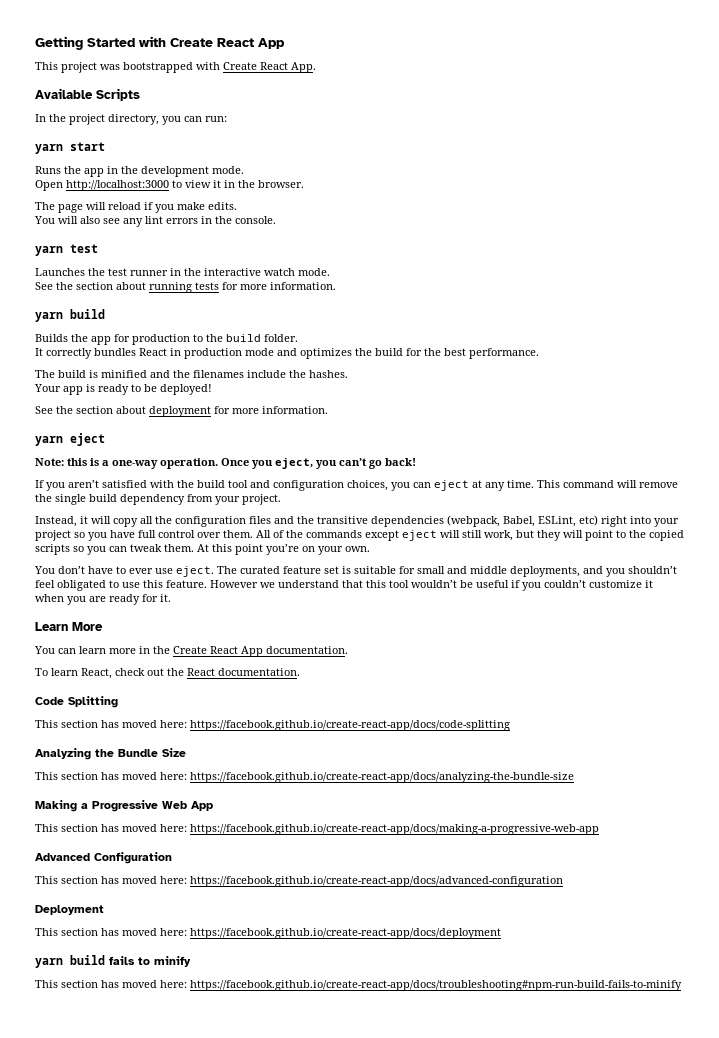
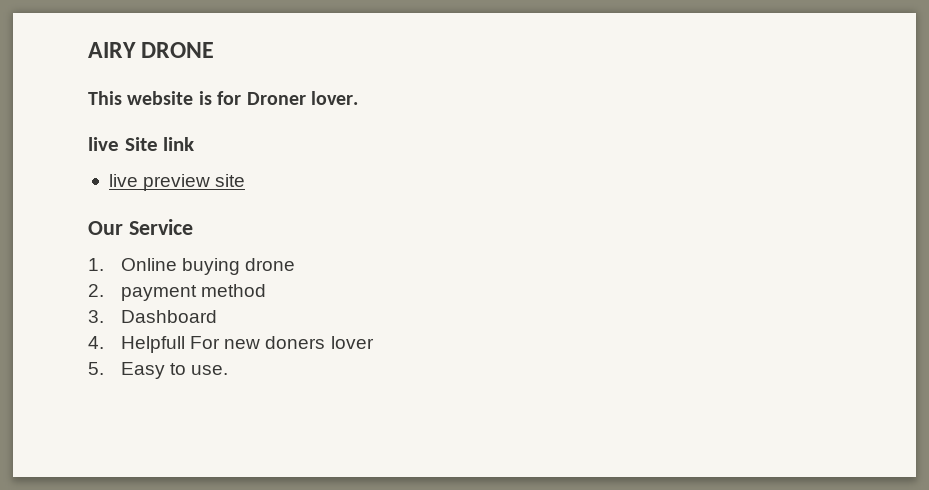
- Getting Started with Create React App
- This project was bootstrapped with Create React App.
- Available Scripts
- In the project directory, you can run:
- yarn start
- Runs the app in the development mode.
- Open http://localhost:3000 to view it in the browser.
- The page will reload if you make edits.
- You will also see any lint errors in the console.
- yarn test
- Launches the test runner in the interactive watch mode.
- See the section about running tests for more information.
- yarn build
- Builds the app for production to the build folder.
- It correctly bundles React in production mode and optimizes the build for the best performance.
- The build is minified and the filenames include the hashes.
- Your app is ready to be deployed!
- See the section about deployment for more information.
- yarn eject
- Note: this is a one-way operation. Once you eject, you can’t go back!
- If you aren’t satisfied with the build tool and configuration choices, you can eject at any time. This command will remove the single build dependency from your project.
- Instead, it will copy all the configuration files and the transitive dependencies (webpack, Babel, ESLint, etc) right into your project so you have full control over them. All of the commands except eject will still work, but they will point to the copied scripts so you can tweak them. At this point you’re on your own.
- You don’t have to ever use eject. The curated feature set is suitable for small and middle deployments, and you shouldn’t feel obligated to use this feature. However we understand that this tool wouldn’t be useful if you couldn’t customize it when you are ready for it.
- Learn More
- You can learn more in the Create React App documentation.
- To learn React, check out the React documentation.
- Code Splitting
- This section has moved here: https://facebook.github.io/create-react-app/docs/code-splitting
- Analyzing the Bundle Size
- This section has moved here: https://facebook.github.io/create-react-app/docs/analyzing-the-bundle-size
- Making a Progressive Web App
- This section has moved here: https://facebook.github.io/create-react-app/docs/making-a-progressive-web-app
- Advanced Configuration
- This section has moved here: https://facebook.github.io/create-react-app/docs/advanced-configuration
- Deployment
- This section has moved here: https://facebook.github.io/create-react-app/docs/deployment
- yarn build fails to minify
- This section has moved here: https://facebook.github.io/create-react-app/docs/troubleshooting#npm-run-build-fails-to-minify
+ AIRY DRONE
+ This website is for Droner lover.
+ live Site link
+ live preview site
+ Our Service
+ 1. Online buying drone
+ 2. payment method
+ 3. Dashboard
+ 4. Helpfull For new doners lover
+ 5. Easy to use.

